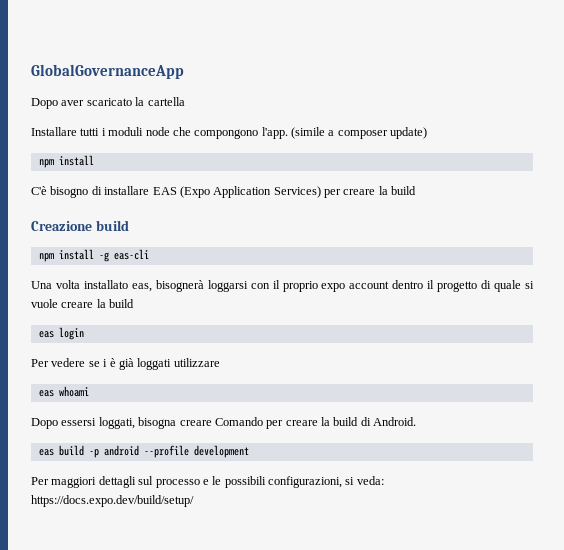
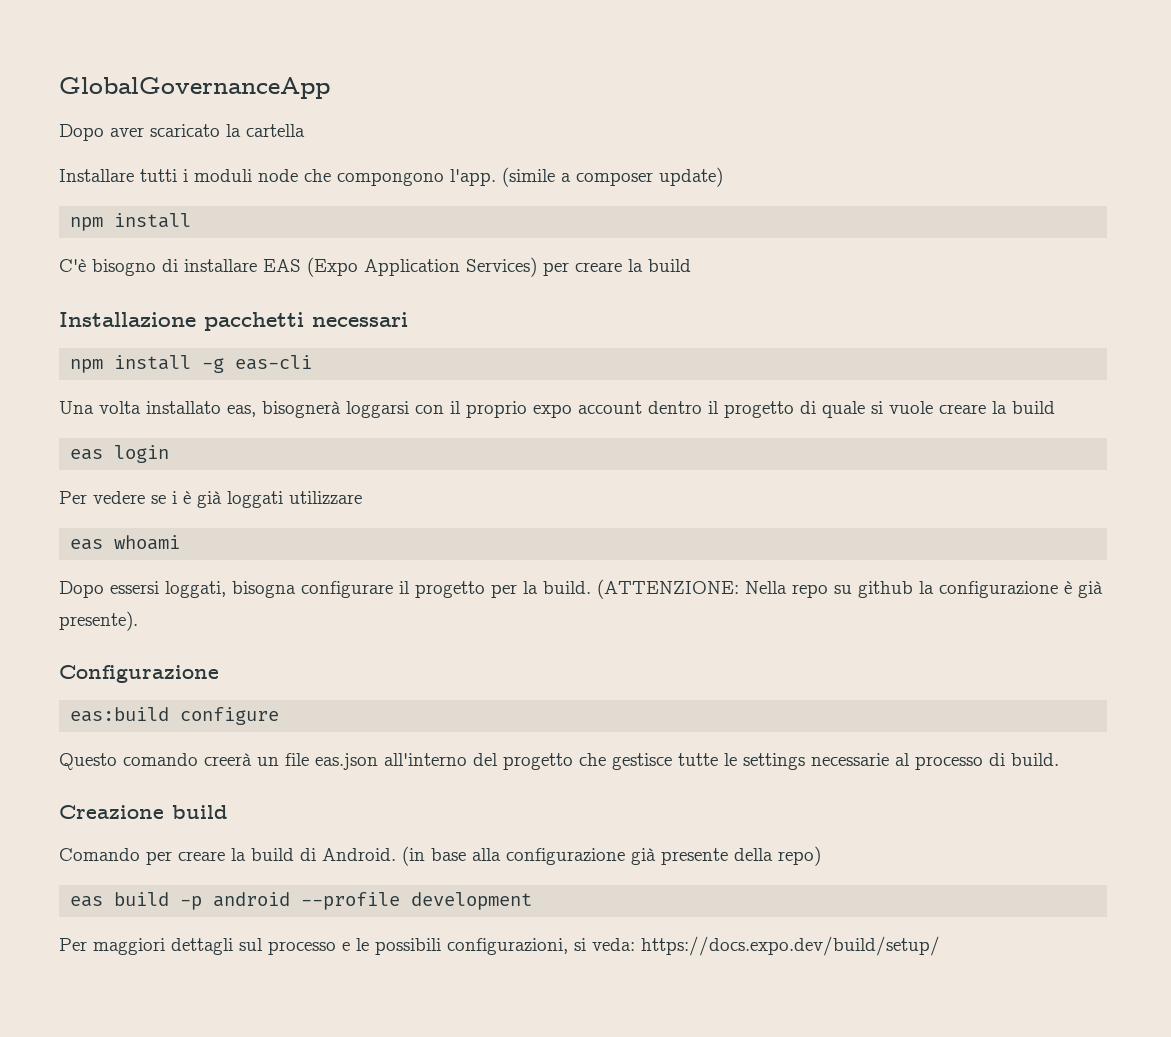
- Creazione build
+ Installazione pacchetti necessari
- Dopo essersi loggati, bisogna creare Comando per creare la build di Android.
+ Dopo essersi loggati, bisogna configurare il progetto per la build. (ATTENZIONE: Nella repo su github la configurazione è già presente).
+ Configurazione
+ eas:build configure
+ Questo comando creerà un file eas.json all'interno del progetto che gestisce tutte le settings necessarie al processo di build.
+ Creazione build
+ Comando per creare la build di Android. (in base alla configurazione già presente della repo)

